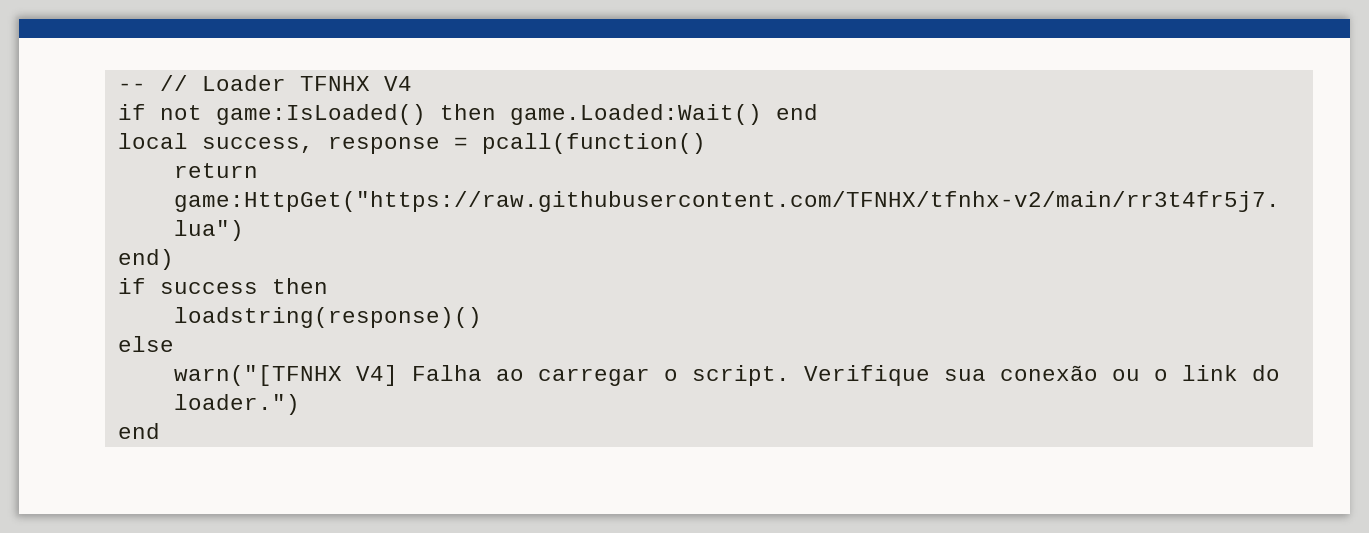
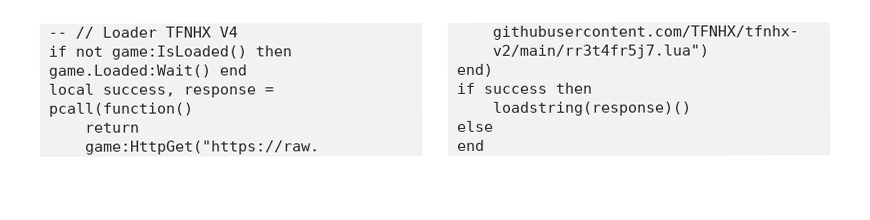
- warn("[TFNHX V4] Falha ao carregar o script. Verifique sua conexão ou o link do loader.")

